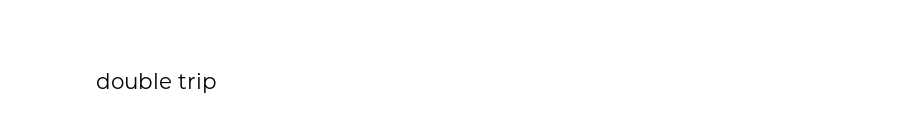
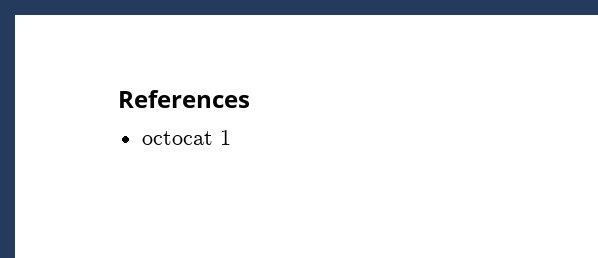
- double trip
+ References
+ octocat 1

